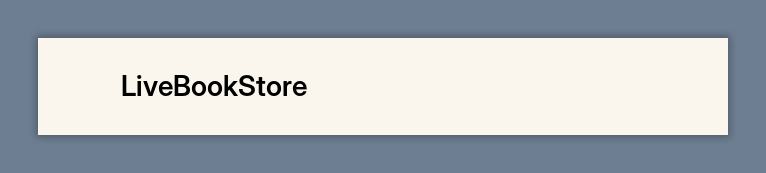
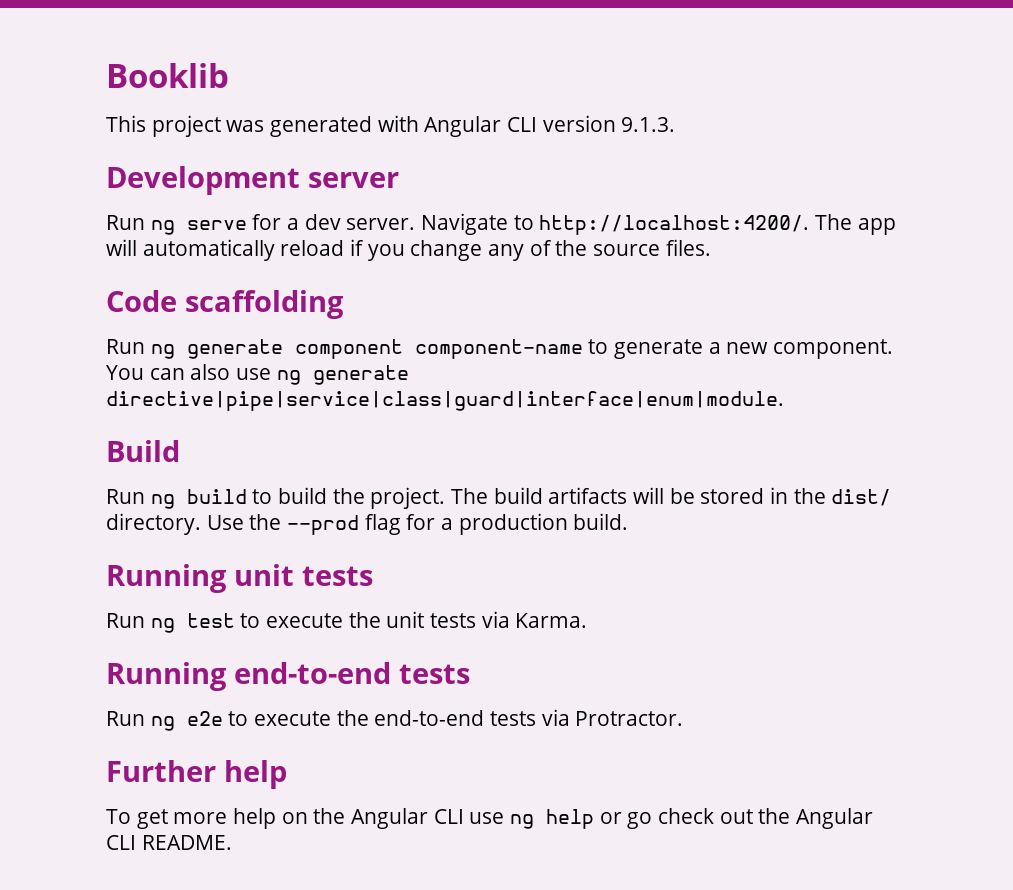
- LiveBookStore
+ Booklib
+ This project was generated with Angular CLI version 9.1.3.
+ Development server
+ Run ng serve for a dev server. Navigate to http://localhost:4200/. The app will automatically reload if you change any of the source files.
+ Code scaffolding
+ Run ng generate component component-name to generate a new component. You can also use ng generate directive|pipe|service|class|guard|interface|enum|module.
+ Build
+ Run ng build to build the project. The build artifacts will be stored in the dist/ directory. Use the --prod flag for a production build.
+ Running unit tests
+ Run ng test to execute the unit tests via Karma.
+ Running end-to-end tests
+ Run ng e2e to execute the end-to-end tests via Protractor.
+ Further help
+ To get more help on the Angular CLI use ng help or go check out the Angular CLI README.

